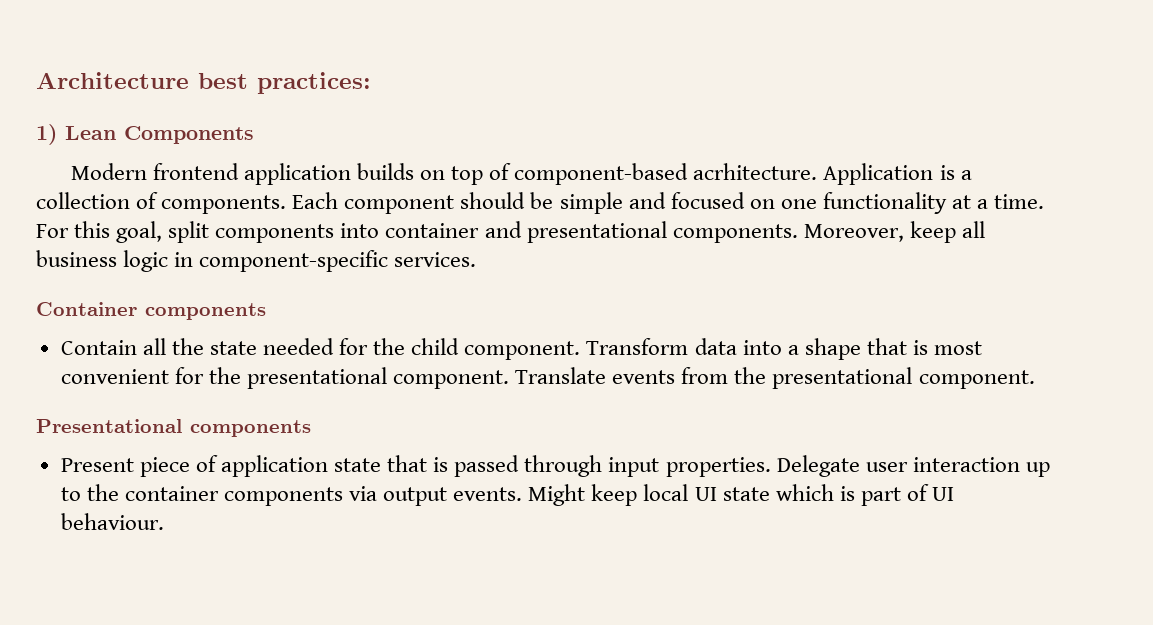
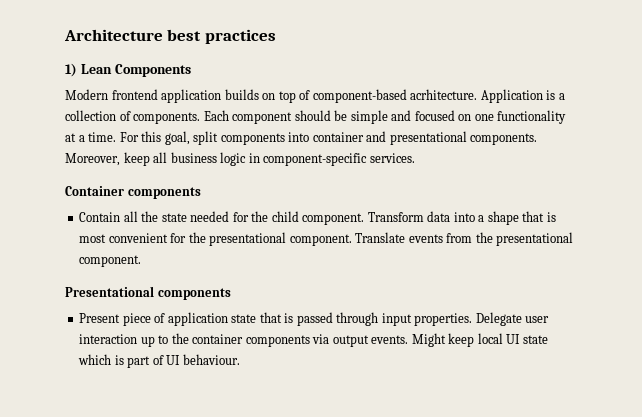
- Architecture best practices:
+ Architecture best practices

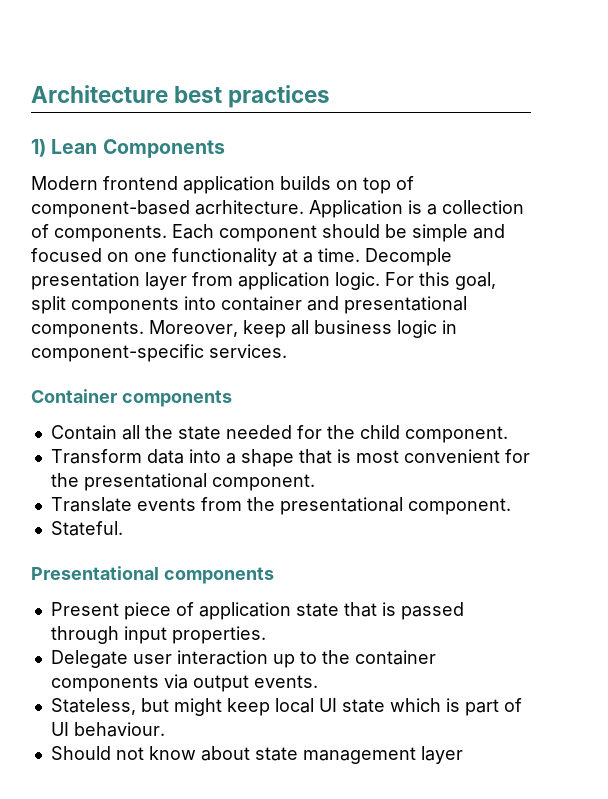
+ Decomple presentation layer from application logic.
- Contain all the state needed for the child component. Transform data into a shape that is most convenient for the presentational component. Translate events from the presentational component.
+ Contain all the state needed for the child component.
+ Transform data into a shape that is most convenient for the presentational component.
+ Translate events from the presentational component.
+ Stateful.
- Present piece of application state that is passed through input properties. Delegate user interaction up to the container components via output events. Might keep local UI state which is part of UI behaviour.
+ Present piece of application state that is passed through input properties.
+ Delegate user interaction up to the container components via output events.
+ Stateless, but might keep local UI state which is part of UI behaviour.
+ Should not know about state management layer

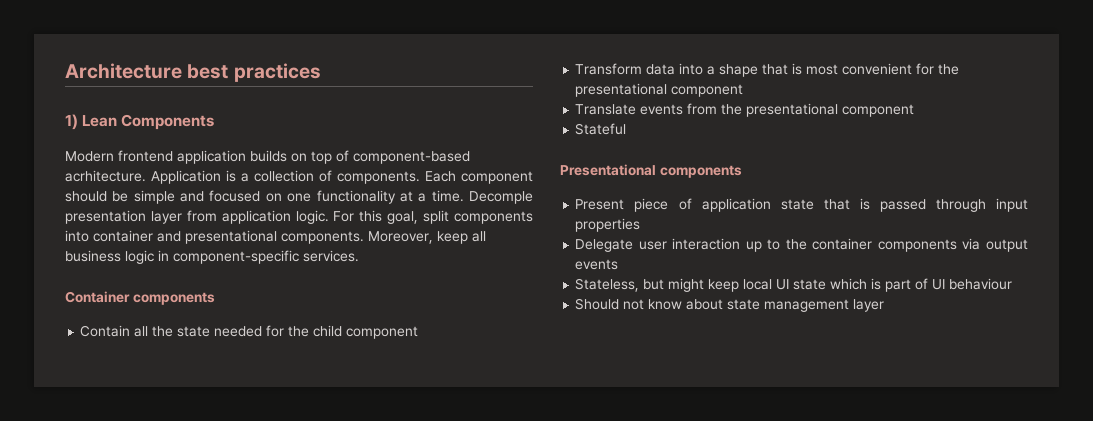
- Contain all the state needed for the child component.
+ Contain all the state needed for the child component
- Transform data into a shape that is most convenient for the presentational component.
+ Transform data into a shape that is most convenient for the presentational component
- Translate events from the presentational component.
- Stateful.
+ Translate events from the presentational component
+ Stateful
- Present piece of application state that is passed through input properties.
+ Present piece of application state that is passed through input properties
- Delegate user interaction up to the container components via output events.
+ Delegate user interaction up to the container components via output events
- Stateless, but might keep local UI state which is part of UI behaviour.
+ Stateless, but might keep local UI state which is part of UI behaviour

